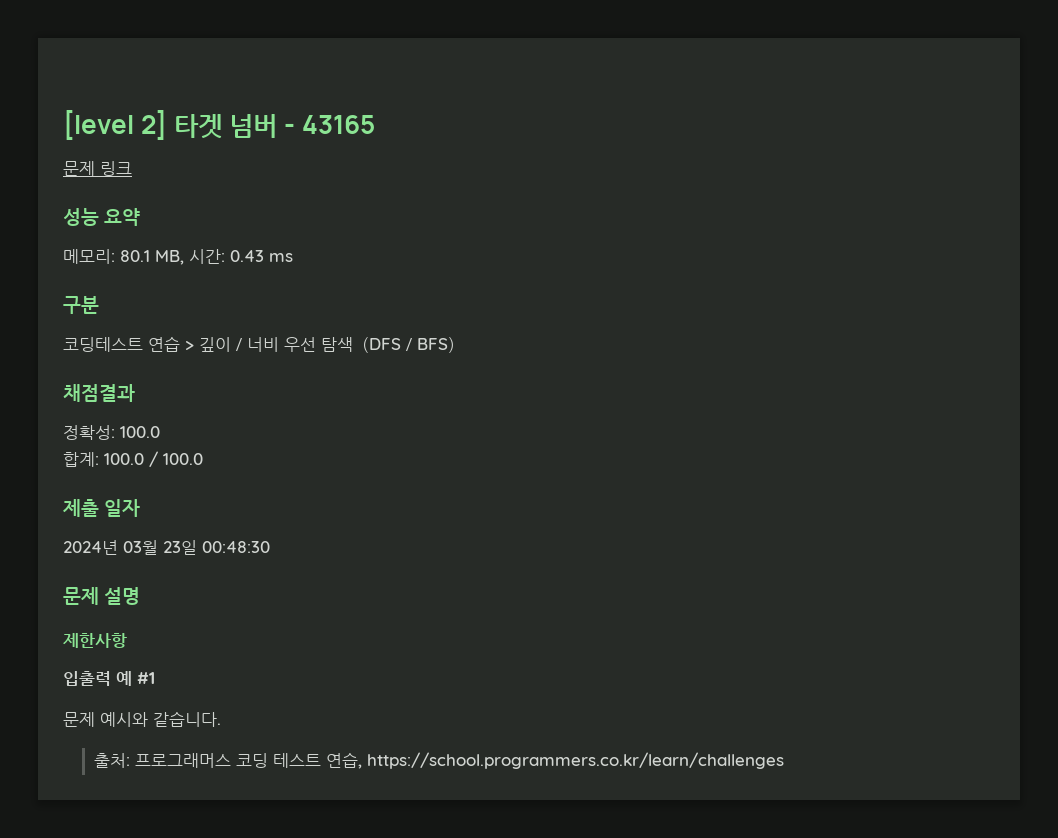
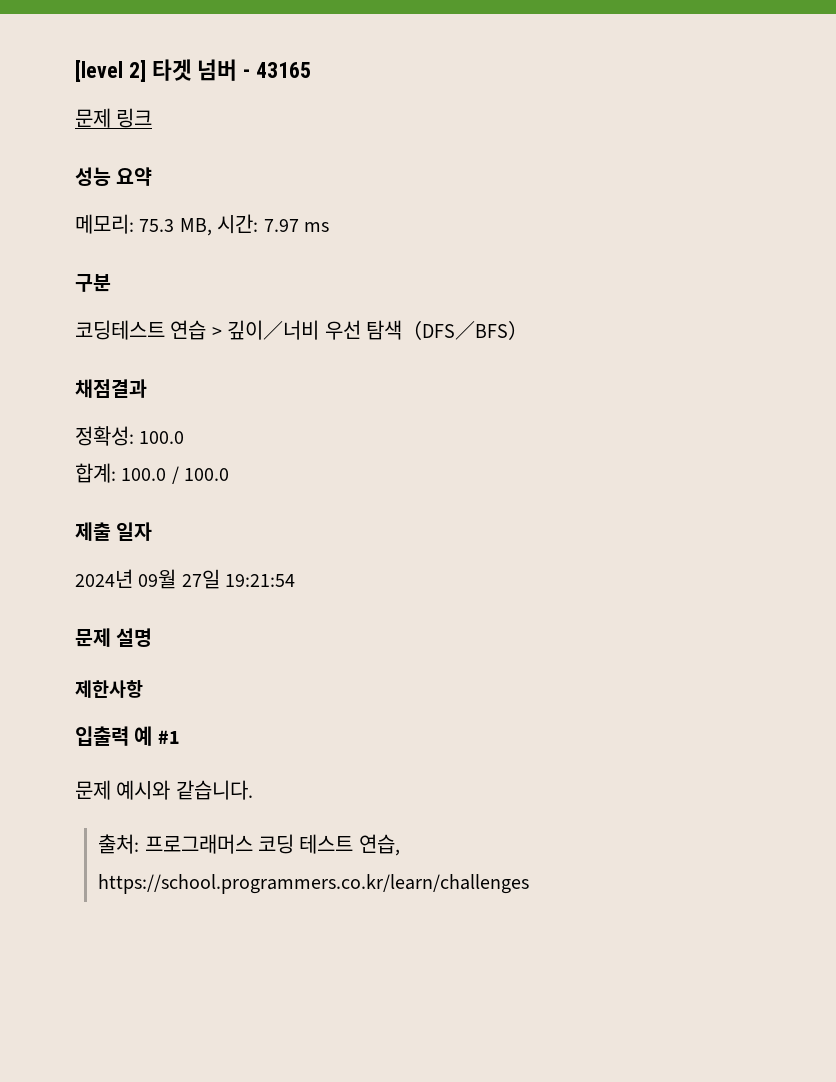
- 메모리: 80.1 MB, 시간: 0.43 ms
+ 메모리: 75.3 MB, 시간: 7.97 ms
- 2024년 03월 23일 00:48:30
+ 2024년 09월 27일 19:21:54

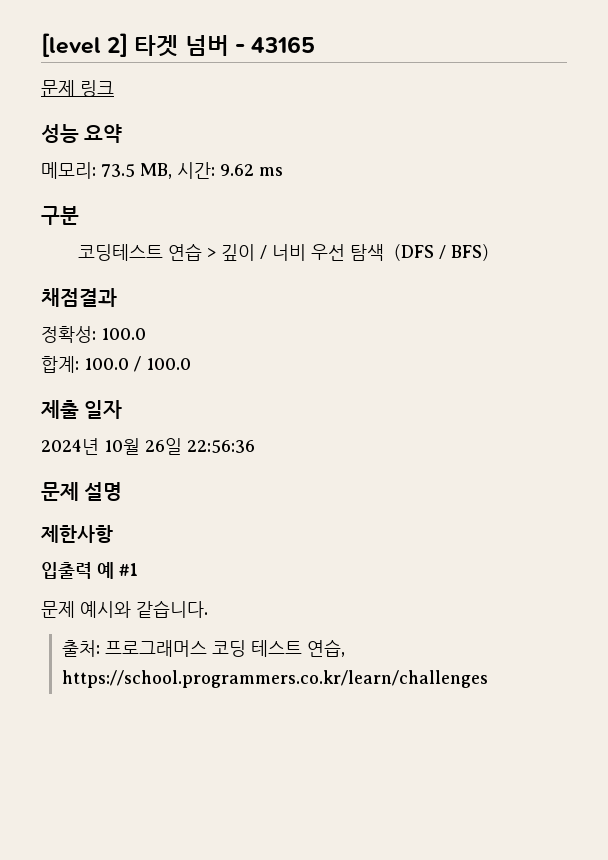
- 메모리: 75.3 MB, 시간: 7.97 ms
+ 메모리: 73.5 MB, 시간: 9.62 ms
- 2024년 09월 27일 19:21:54
+ 2024년 10월 26일 22:56:36

